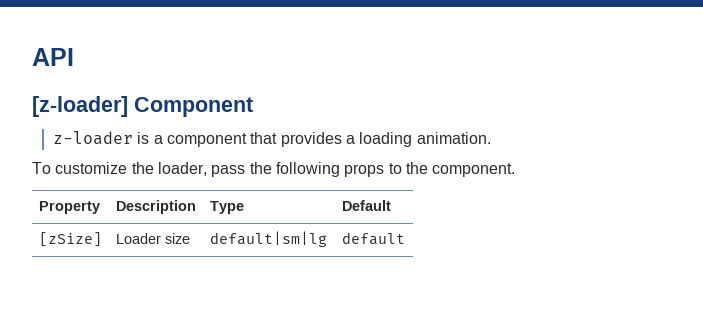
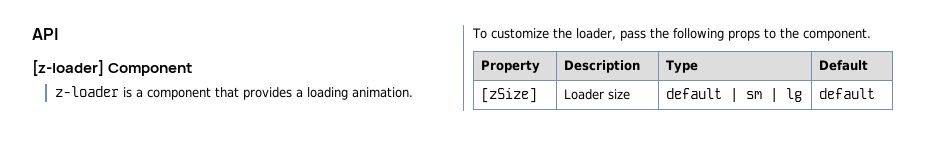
- [zSize] | Loader size | default|sm|lg | default
+ [zSize] | Loader size | default | sm | lg | default

